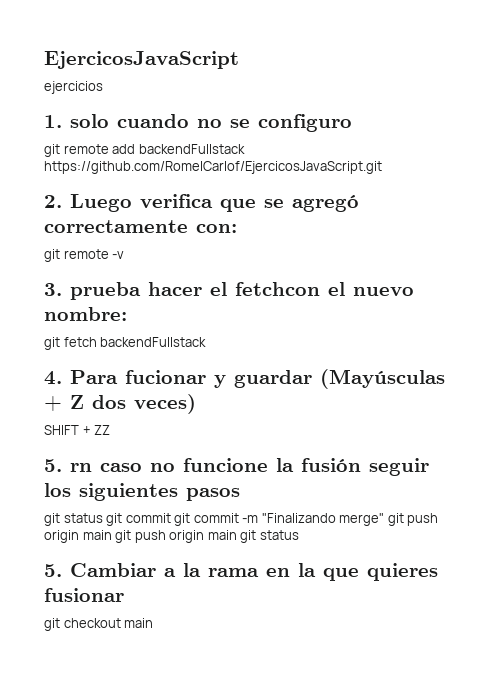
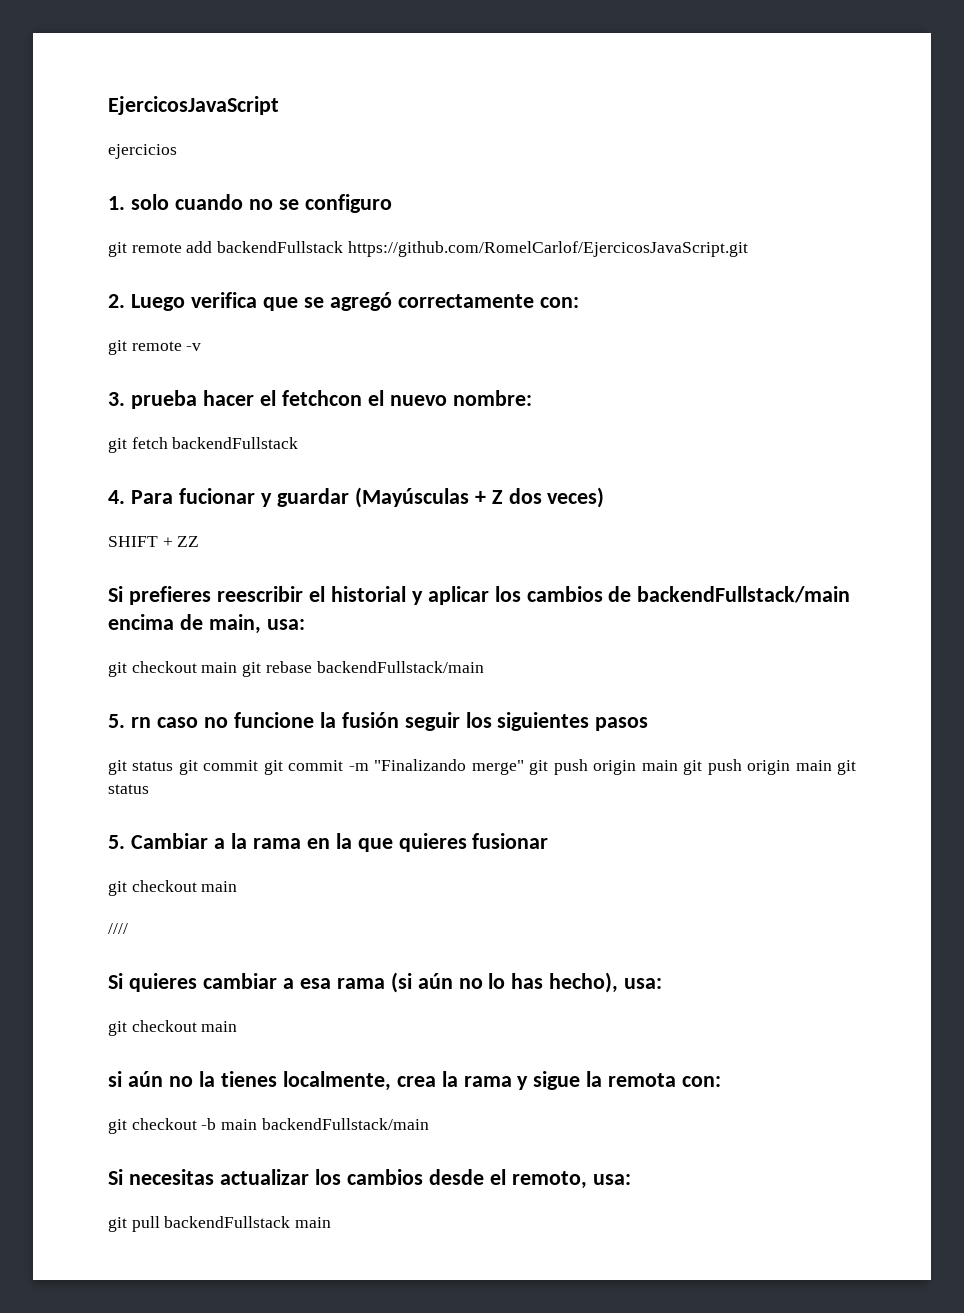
+ Si prefieres reescribir el historial y aplicar los cambios de backendFullstack/main encima de main, usa:
+ git checkout main git rebase backendFullstack/main
+ ////
+ Si quieres cambiar a esa rama (si aún no lo has hecho), usa:
+ git checkout main
+ si aún no la tienes localmente, crea la rama y sigue la remota con:
+ git checkout -b main backendFullstack/main
+ Si necesitas actualizar los cambios desde el remoto, usa:
+ git pull backendFullstack main

